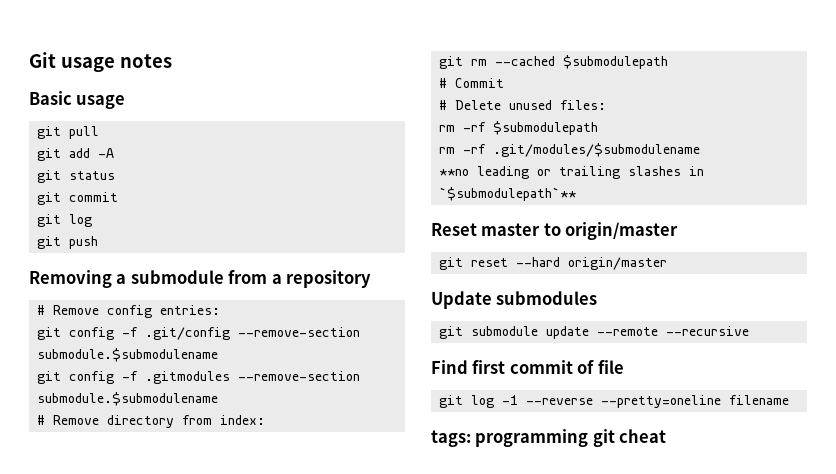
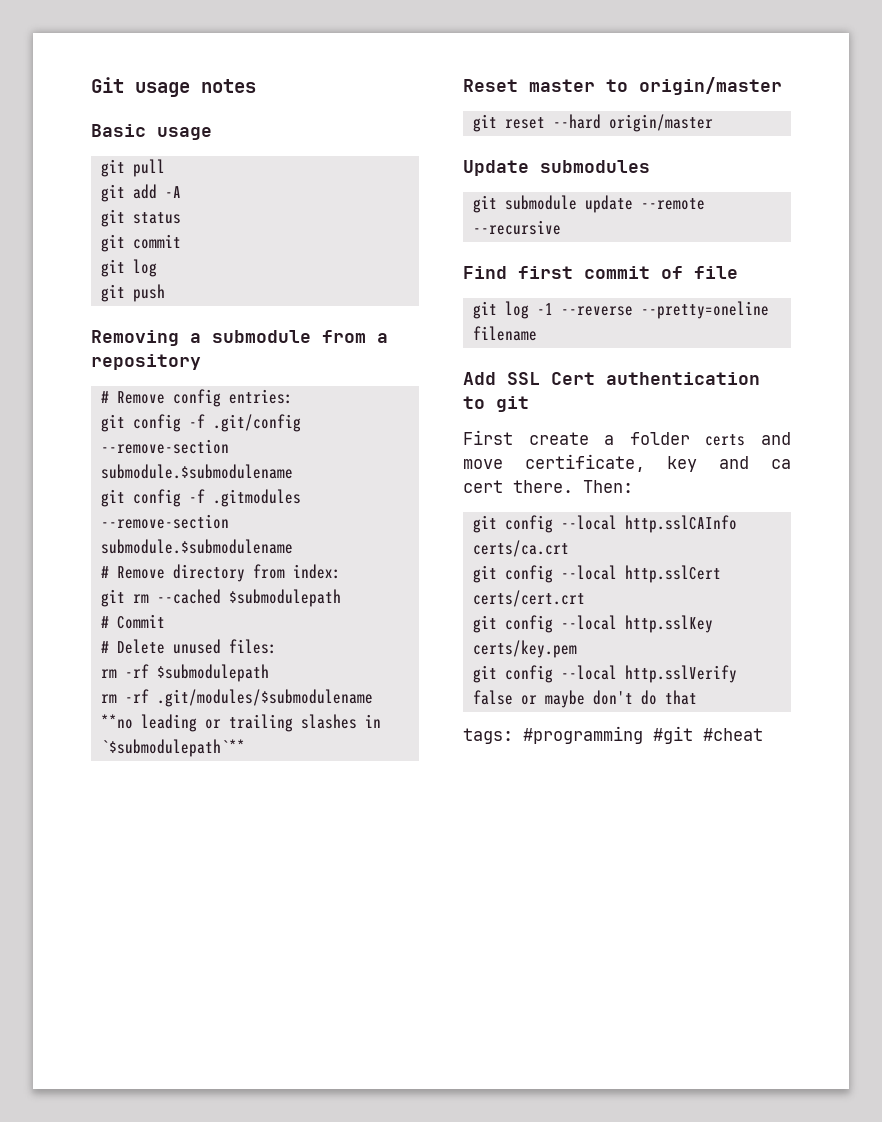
- tags: programming git cheat
+ Add SSL Cert authentication to git
+ First create a folder certs and move certificate, key and ca cert there. Then:
+ git config --local http.sslCAInfo certs/ca.crt
+ git config --local http.sslCert certs/cert.crt
+ git config --local http.sslKey certs/key.pem
+ git config --local http.sslVerify false or maybe don't do that
+ tags: #programming #git #cheat

